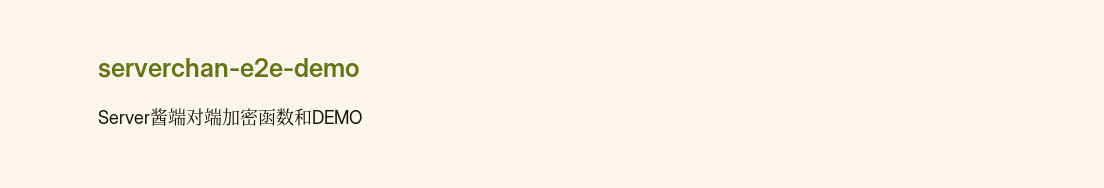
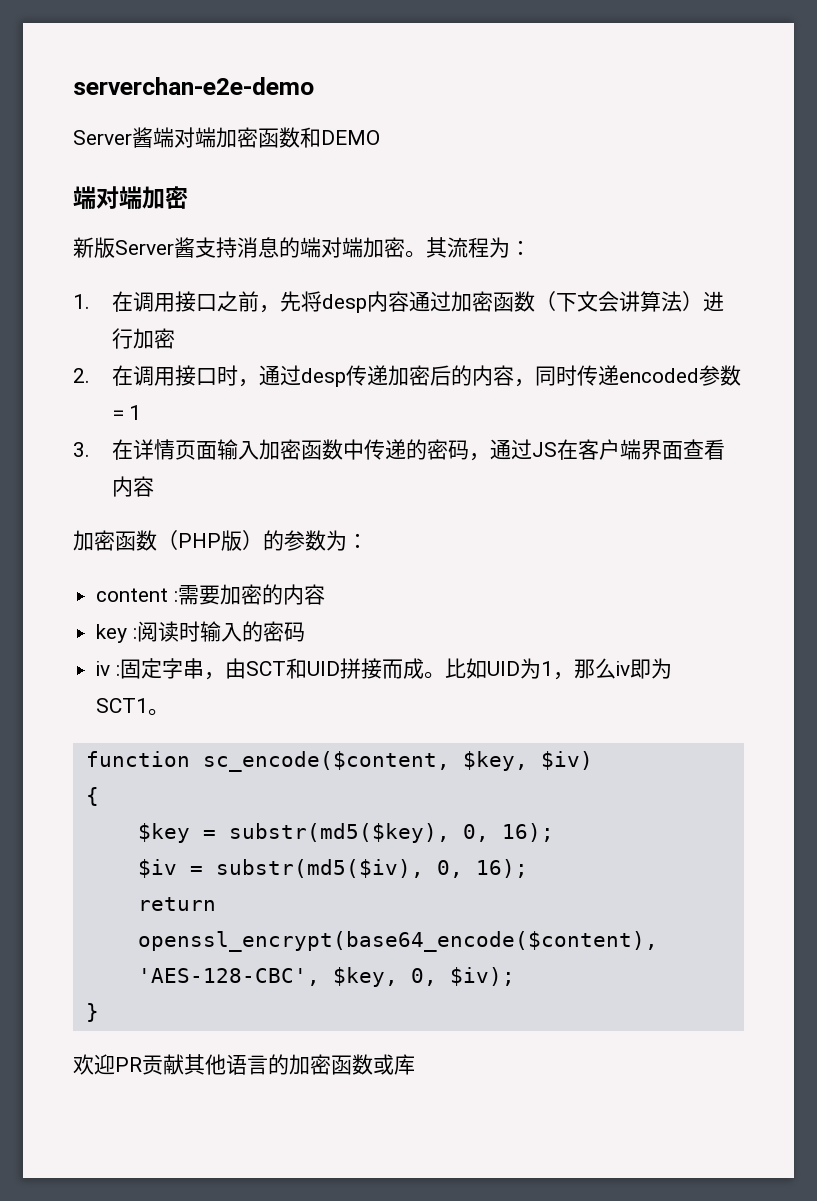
  Server酱端对端加密函数和DEMO
+ 端对端加密
+ 新版Server酱支持消息的端对端加密。其流程为：
+ 1.在调用接口之前，先将desp内容通过加密函数（下文会讲算法）进行加密
+ 2.在调用接口时，通过desp传递加密后的内容，同时传递encoded参数= 1
+ 3.在详情页面输入加密函数中传递的密码，通过JS在客户端界面查看内容
+ 加密函数（PHP版）的参数为：
+ content :需要加密的内容
+ key :阅读时输入的密码
+ iv :固定字串，由SCT和UID拼接而成。比如UID为1，那么iv即为SCT1。
+ function sc_encode($content, $key, $iv)
+ {
+ $key = substr(md5($key), 0, 16);
+ $iv = substr(md5($iv), 0, 16);
+ return openssl_encrypt(base64_encode($content), 'AES-128-CBC', $key, 0, $iv);
+ }
+ 欢迎PR贡献其他语言的加密函数或库

